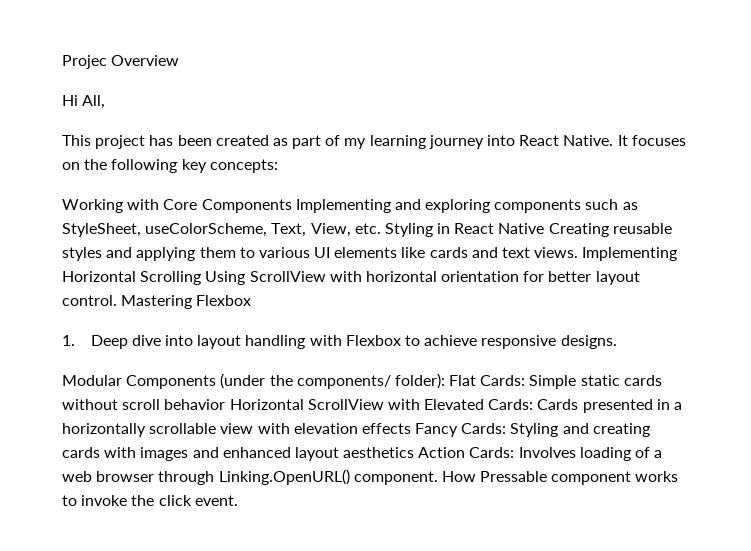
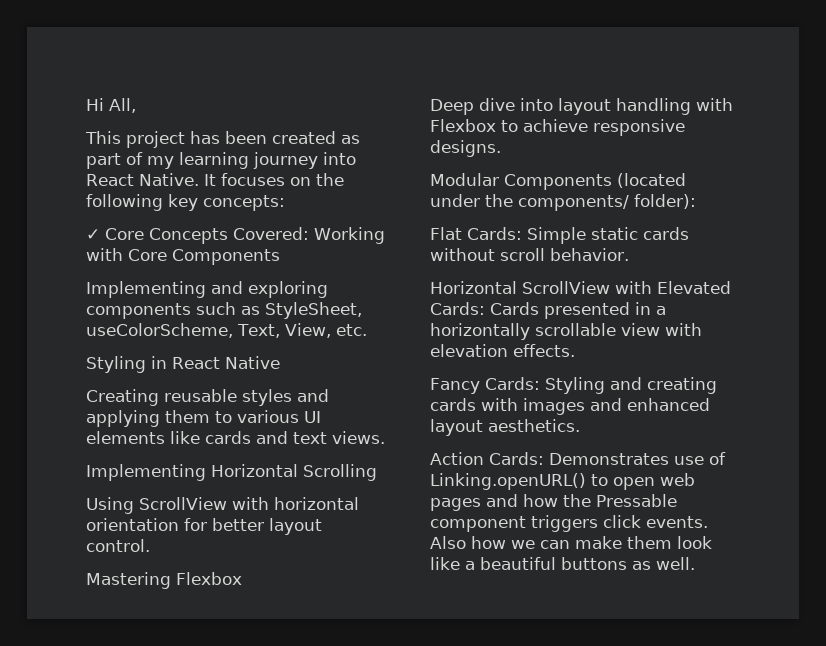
- Projec Overview
- Working with Core Components Implementing and exploring components such as StyleSheet, useColorScheme, Text, View, etc. Styling in React Native Creating reusable styles and applying them to various UI elements like cards and text views. Implementing Horizontal Scrolling Using ScrollView with horizontal orientation for better layout control. Mastering Flexbox
+ ✓ Core Concepts Covered: Working with Core Components
+ Implementing and exploring components such as StyleSheet, useColorScheme, Text, View, etc.
+ Styling in React Native
+ Creating reusable styles and applying them to various UI elements like cards and text views.
+ Implementing Horizontal Scrolling
+ Using ScrollView with horizontal orientation for better layout control.
+ Mastering Flexbox
- 1. Deep dive into layout handling with Flexbox to achieve responsive designs.
+ Deep dive into layout handling with Flexbox to achieve responsive designs.
- Modular Components (under the components/ folder): Flat Cards: Simple static cards without scroll behavior Horizontal ScrollView with Elevated Cards: Cards presented in a horizontally scrollable view with elevation effects Fancy Cards: Styling and creating cards with images and enhanced layout aesthetics Action Cards: Involves loading of a web browser through Linking.OpenURL() component. How Pressable component works to invoke the click event.
+ Modular Components (located under the components/ folder):
+ Flat Cards: Simple static cards without scroll behavior.
+ Horizontal ScrollView with Elevated Cards: Cards presented in a horizontally scrollable view with elevation effects.
+ Fancy Cards: Styling and creating cards with images and enhanced layout aesthetics.
+ Action Cards: Demonstrates use of Linking.openURL() to open web pages and how the Pressable component triggers click events. Also how we can make them look like a beautiful buttons as well.

